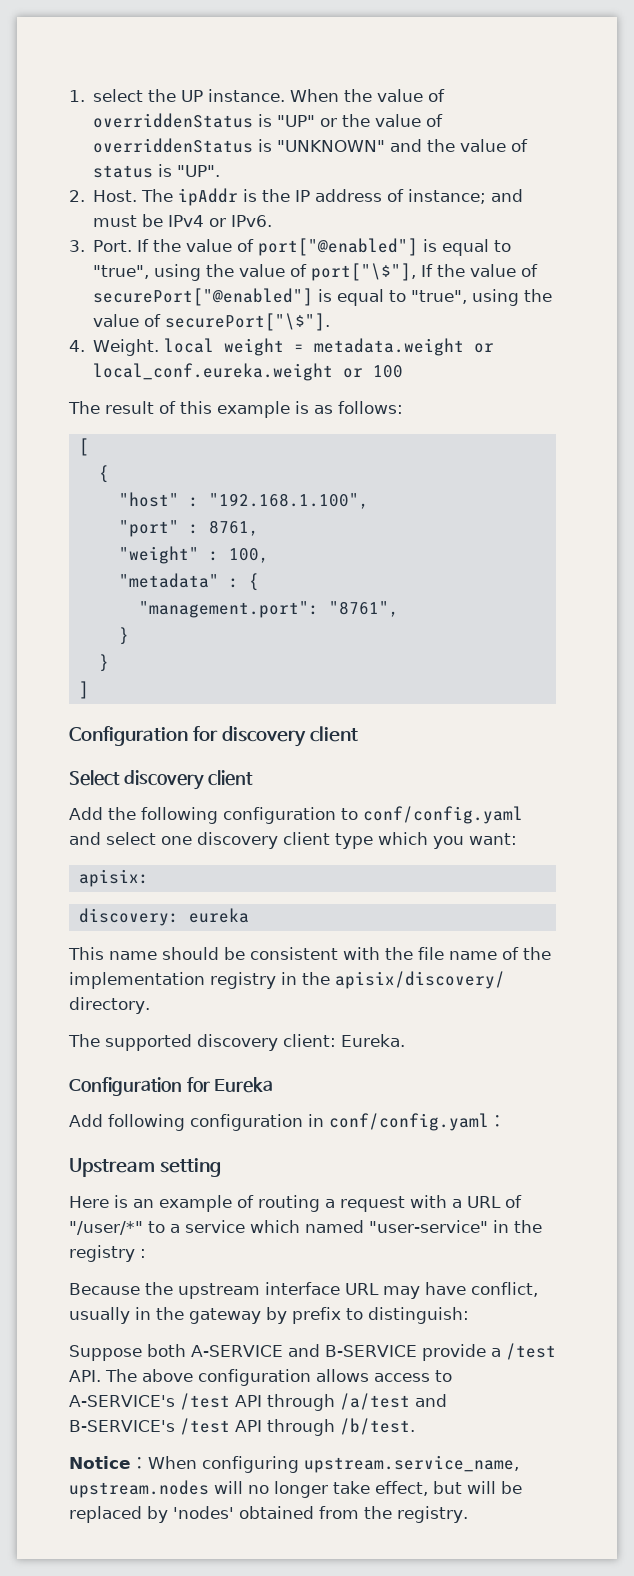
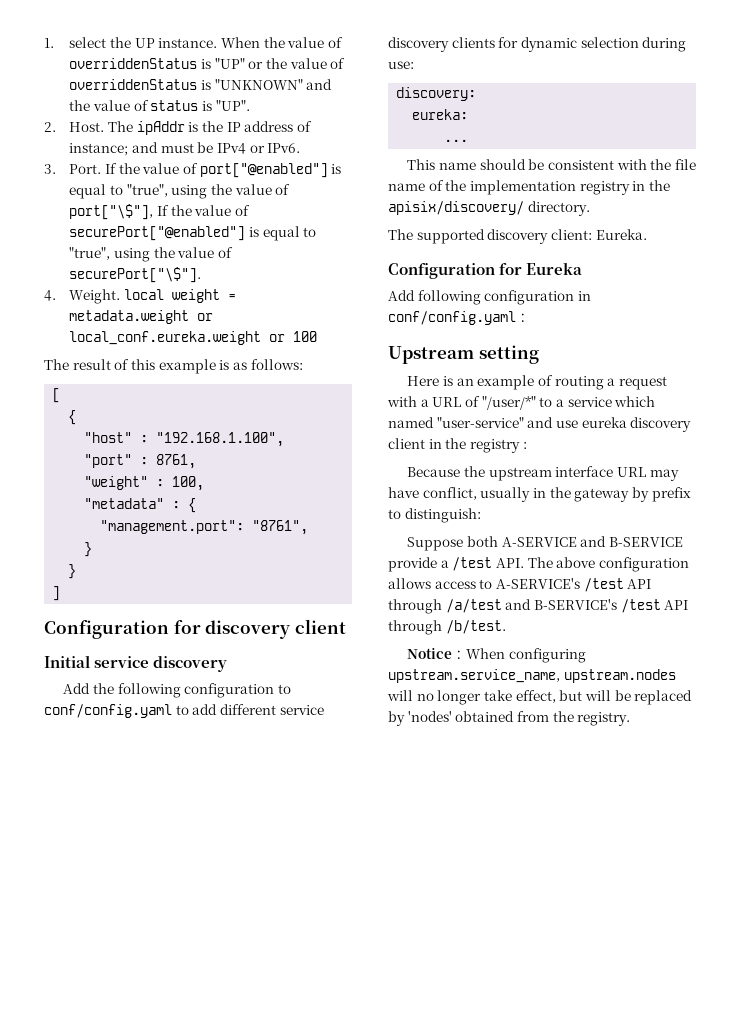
- Select discovery client
+ Initial service discovery
- Add the following configuration to conf/config.yaml and select one discovery client type which you want:
- apisix:
+ Add the following configuration to conf/config.yaml to add different service discovery clients for dynamic selection during use:
- discovery: eureka
+ discovery:
+ eureka:
+ ...
- Here is an example of routing a request with a URL of "/user/*" to a service which named "user-service" in the registry :
+ Here is an example of routing a request with a URL of "/user/*" to a service which named "user-service" and use eureka discovery client in the registry :

